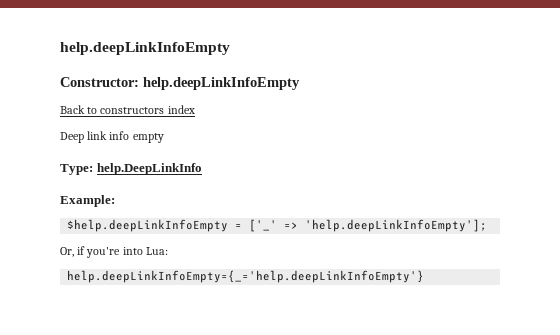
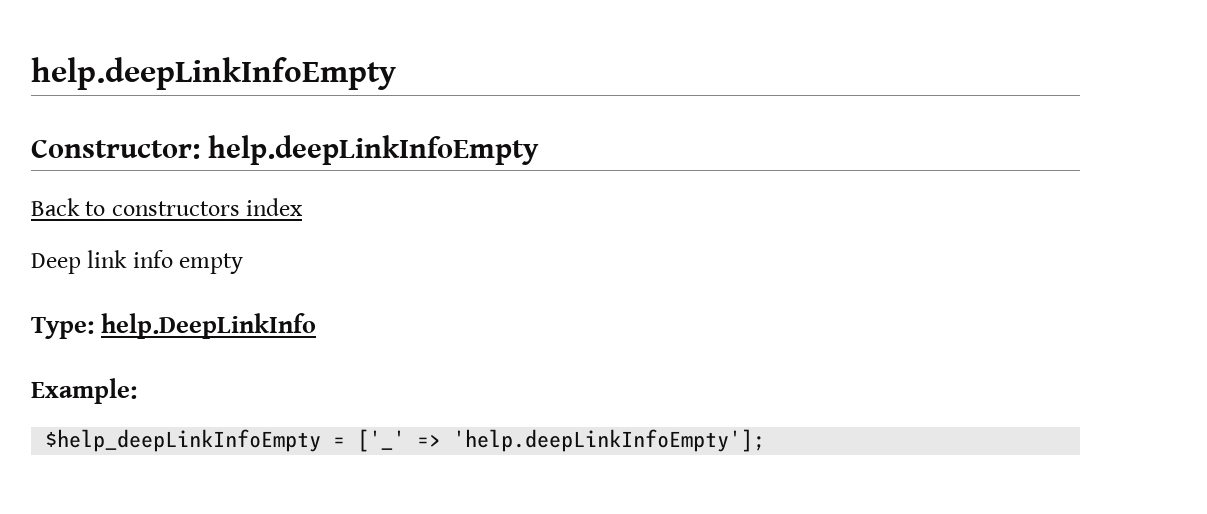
- $help.deepLinkInfoEmpty = ['_' => 'help.deepLinkInfoEmpty'];
+ $help_deepLinkInfoEmpty = ['_' => 'help.deepLinkInfoEmpty'];
- Or, if you're into Lua:
- help.deepLinkInfoEmpty={_='help.deepLinkInfoEmpty'}

